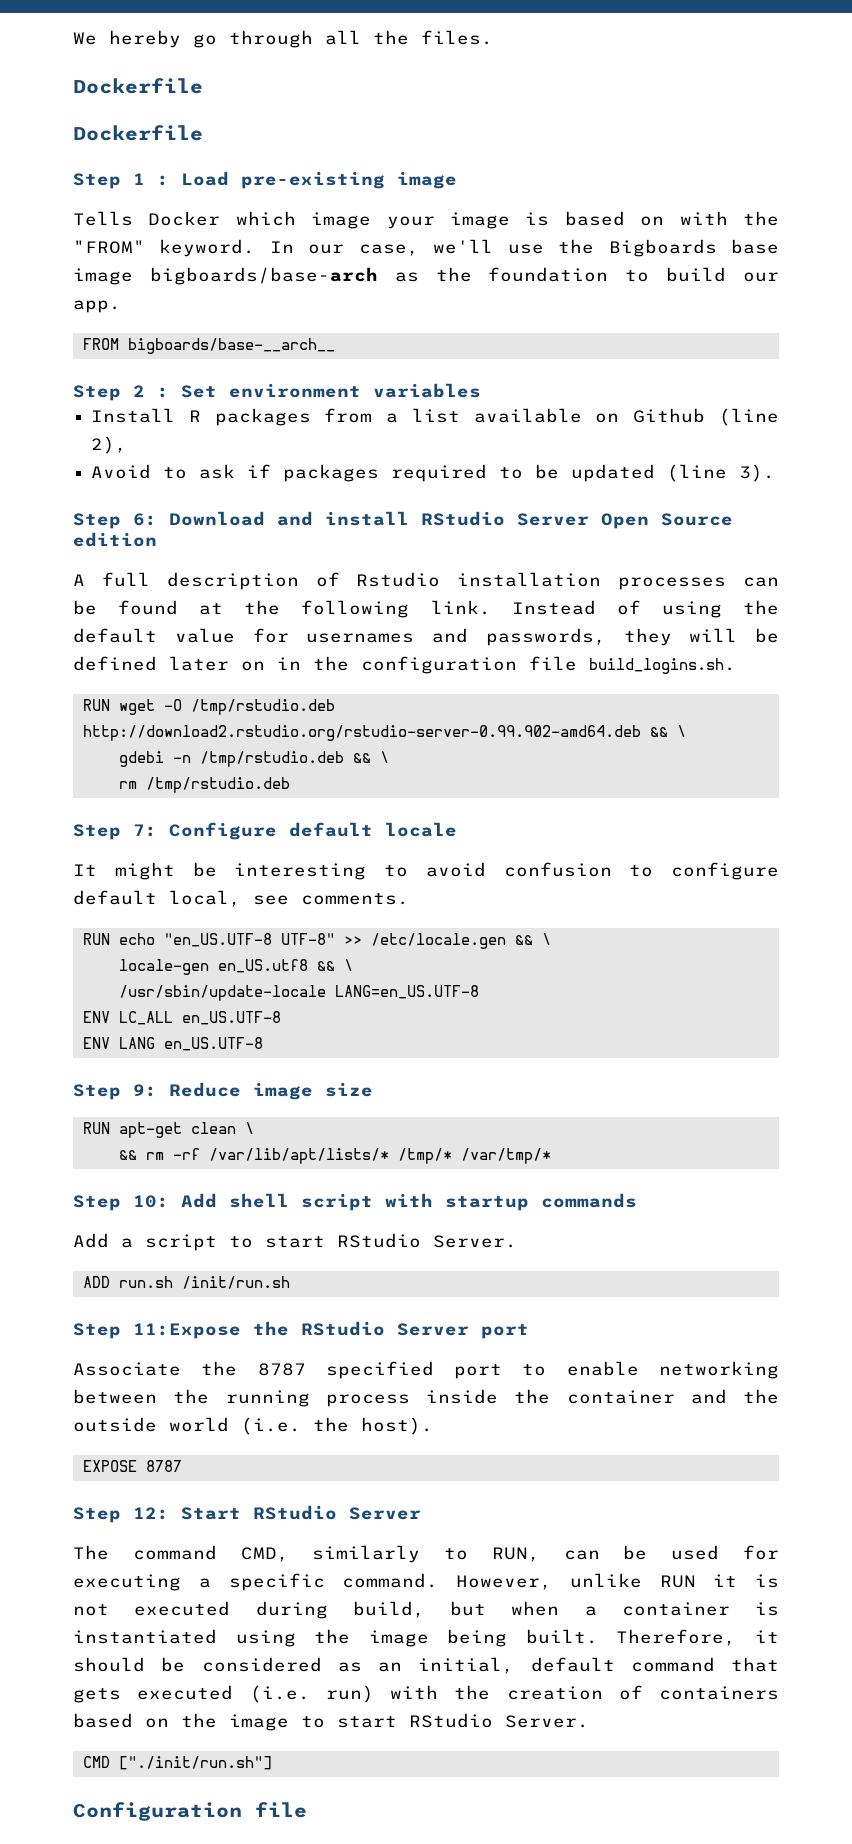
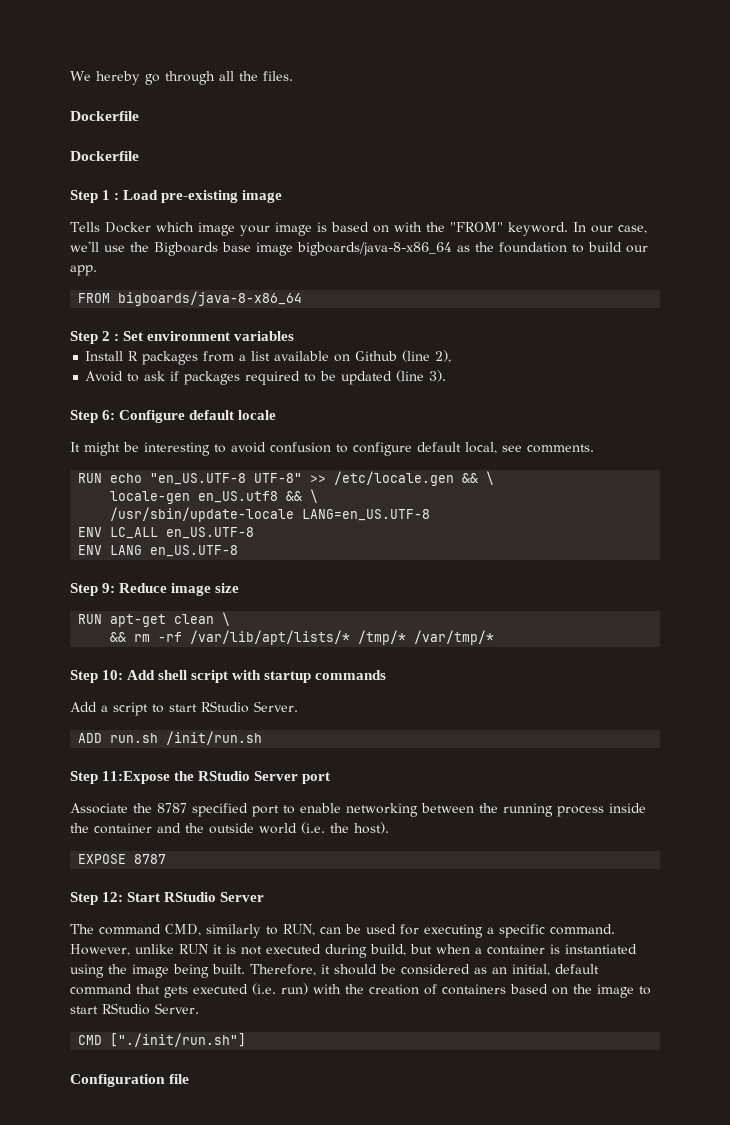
- In our case, we'll use the Bigboards base image bigboards/base-arch as the foundation to build our app.
+ In our case, we'll use the Bigboards base image bigboards/java-8-x86_64 as the foundation to build our app.
- FROM bigboards/base-__arch__
+ FROM bigboards/java-8-x86_64
- Step 6: Download and install RStudio Server Open Source edition
- A full description of Rstudio installation processes can be found at the following link. Instead of using the default value for usernames and passwords, they will be defined later on in the configuration file build_logins.sh.
- RUN wget -O /tmp/rstudio.deb http://download2.rstudio.org/rstudio-server-0.99.902-amd64.deb && \
- gdebi -n /tmp/rstudio.deb && \
- rm /tmp/rstudio.deb
- Step 7: Configure default locale
+ Step 6: Configure default locale

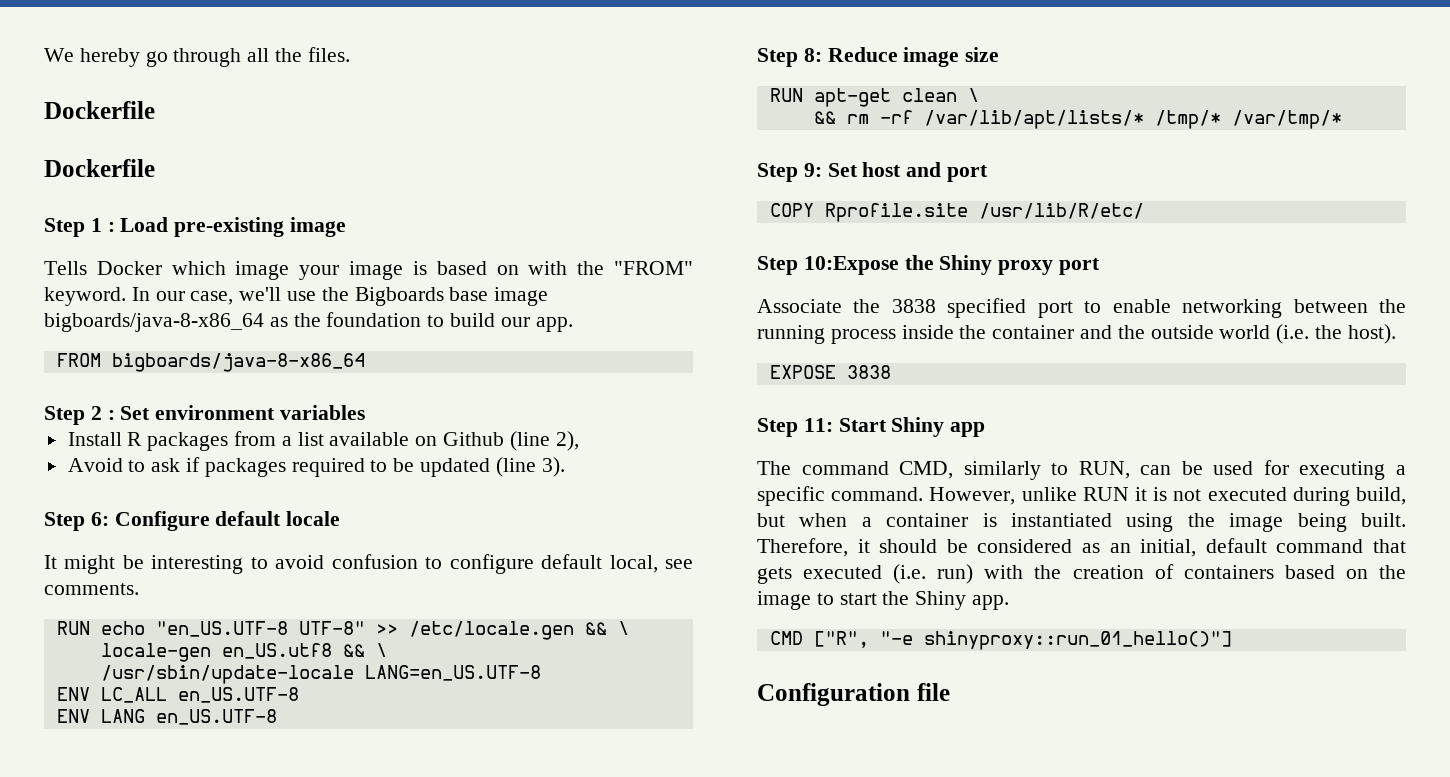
- Step 9: Reduce image size
+ Step 8: Reduce image size
- Step 10: Add shell script with startup commands
- Add a script to start RStudio Server.
- ADD run.sh /init/run.sh
- Step 11:Expose the RStudio Server port
+ Step 9: Set host and port
+ COPY Rprofile.site /usr/lib/R/etc/
+ Step 10:Expose the Shiny proxy port
- Associate the 8787 specified port to enable networking between the running process inside the container and the outside world (i.e. the host).
+ Associate the 3838 specified port to enable networking between the running process inside the container and the outside world (i.e. the host).
- EXPOSE 8787
- Step 12: Start RStudio Server
+ EXPOSE 3838
+ Step 11: Start Shiny app
- Therefore, it should be considered as an initial, default command that gets executed (i.e. run) with the creation of containers based on the image to start RStudio Server.
- CMD ["./init/run.sh"]
+ Therefore, it should be considered as an initial, default command that gets executed (i.e. run) with the creation of containers based on the image to start the Shiny app.
+ CMD ["R", "-e shinyproxy::run_01_hello()"]

